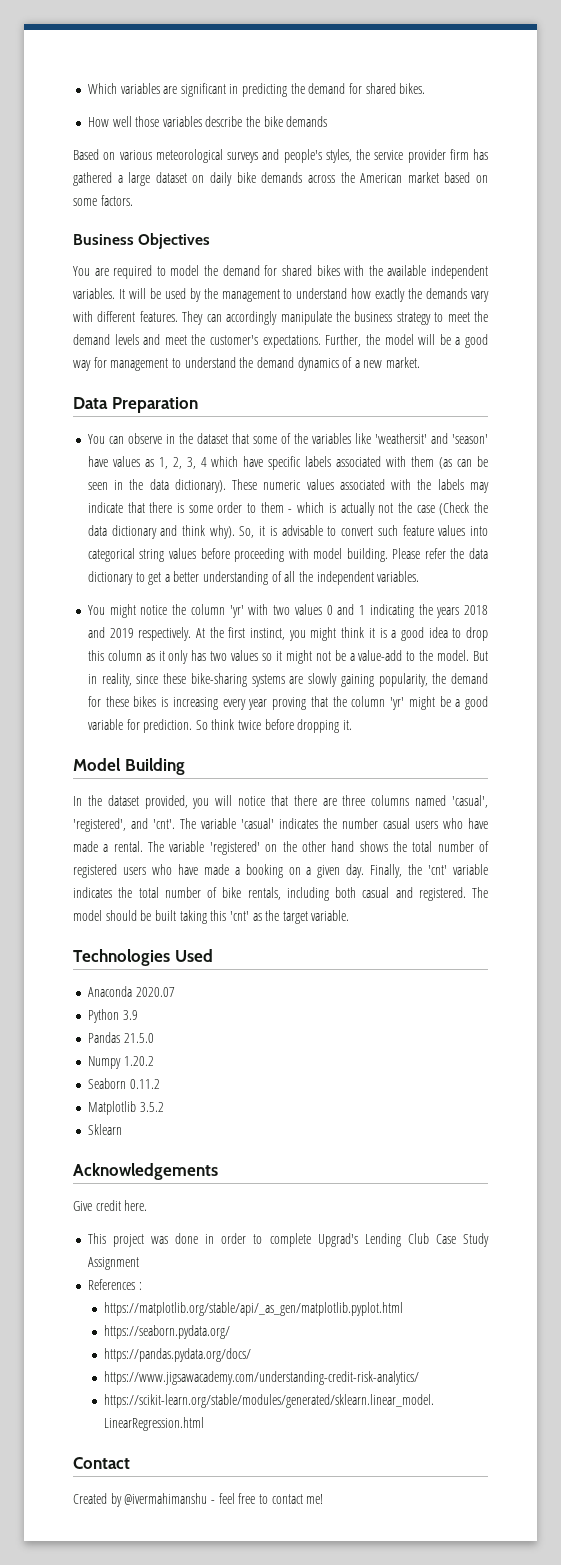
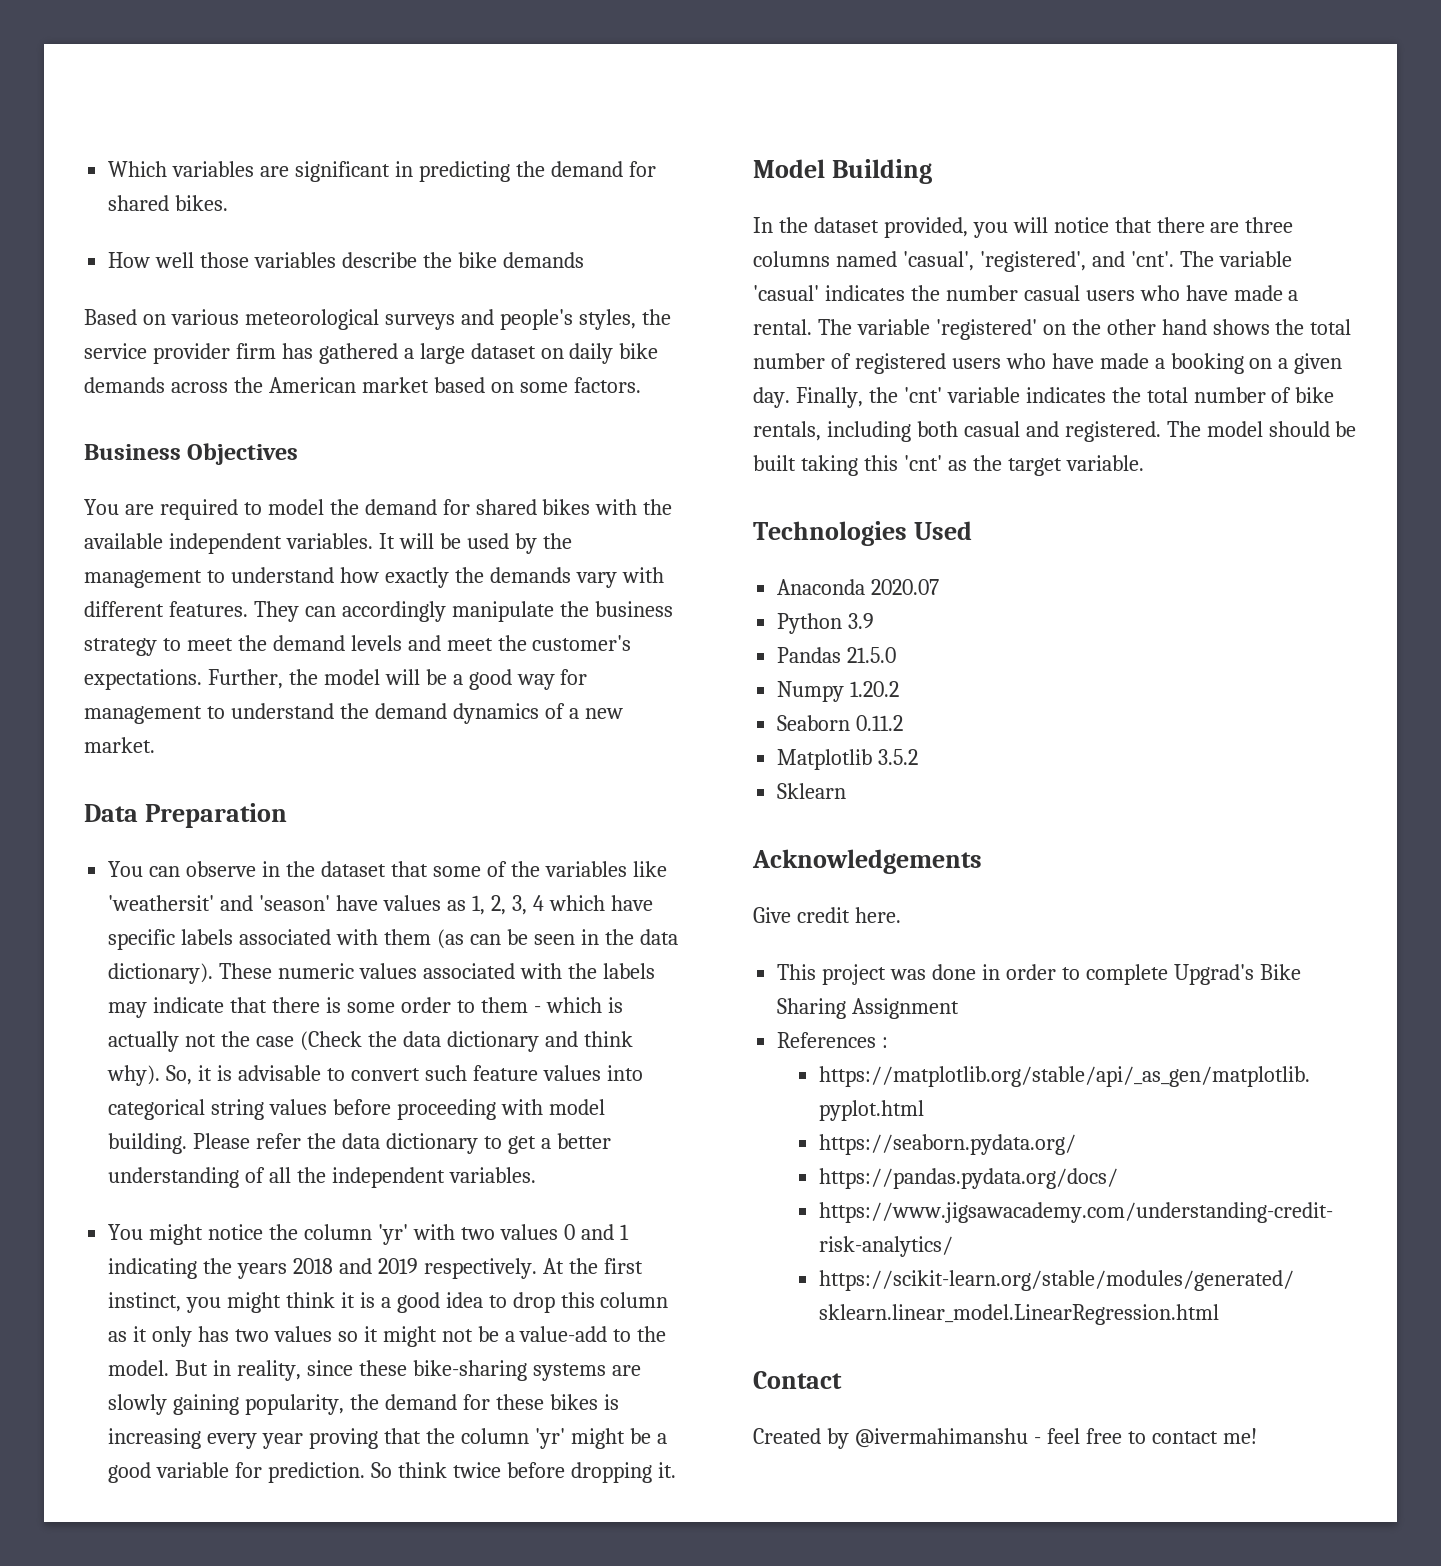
- This project was done in order to complete Upgrad's Lending Club Case Study Assignment
+ This project was done in order to complete Upgrad's Bike Sharing Assignment

